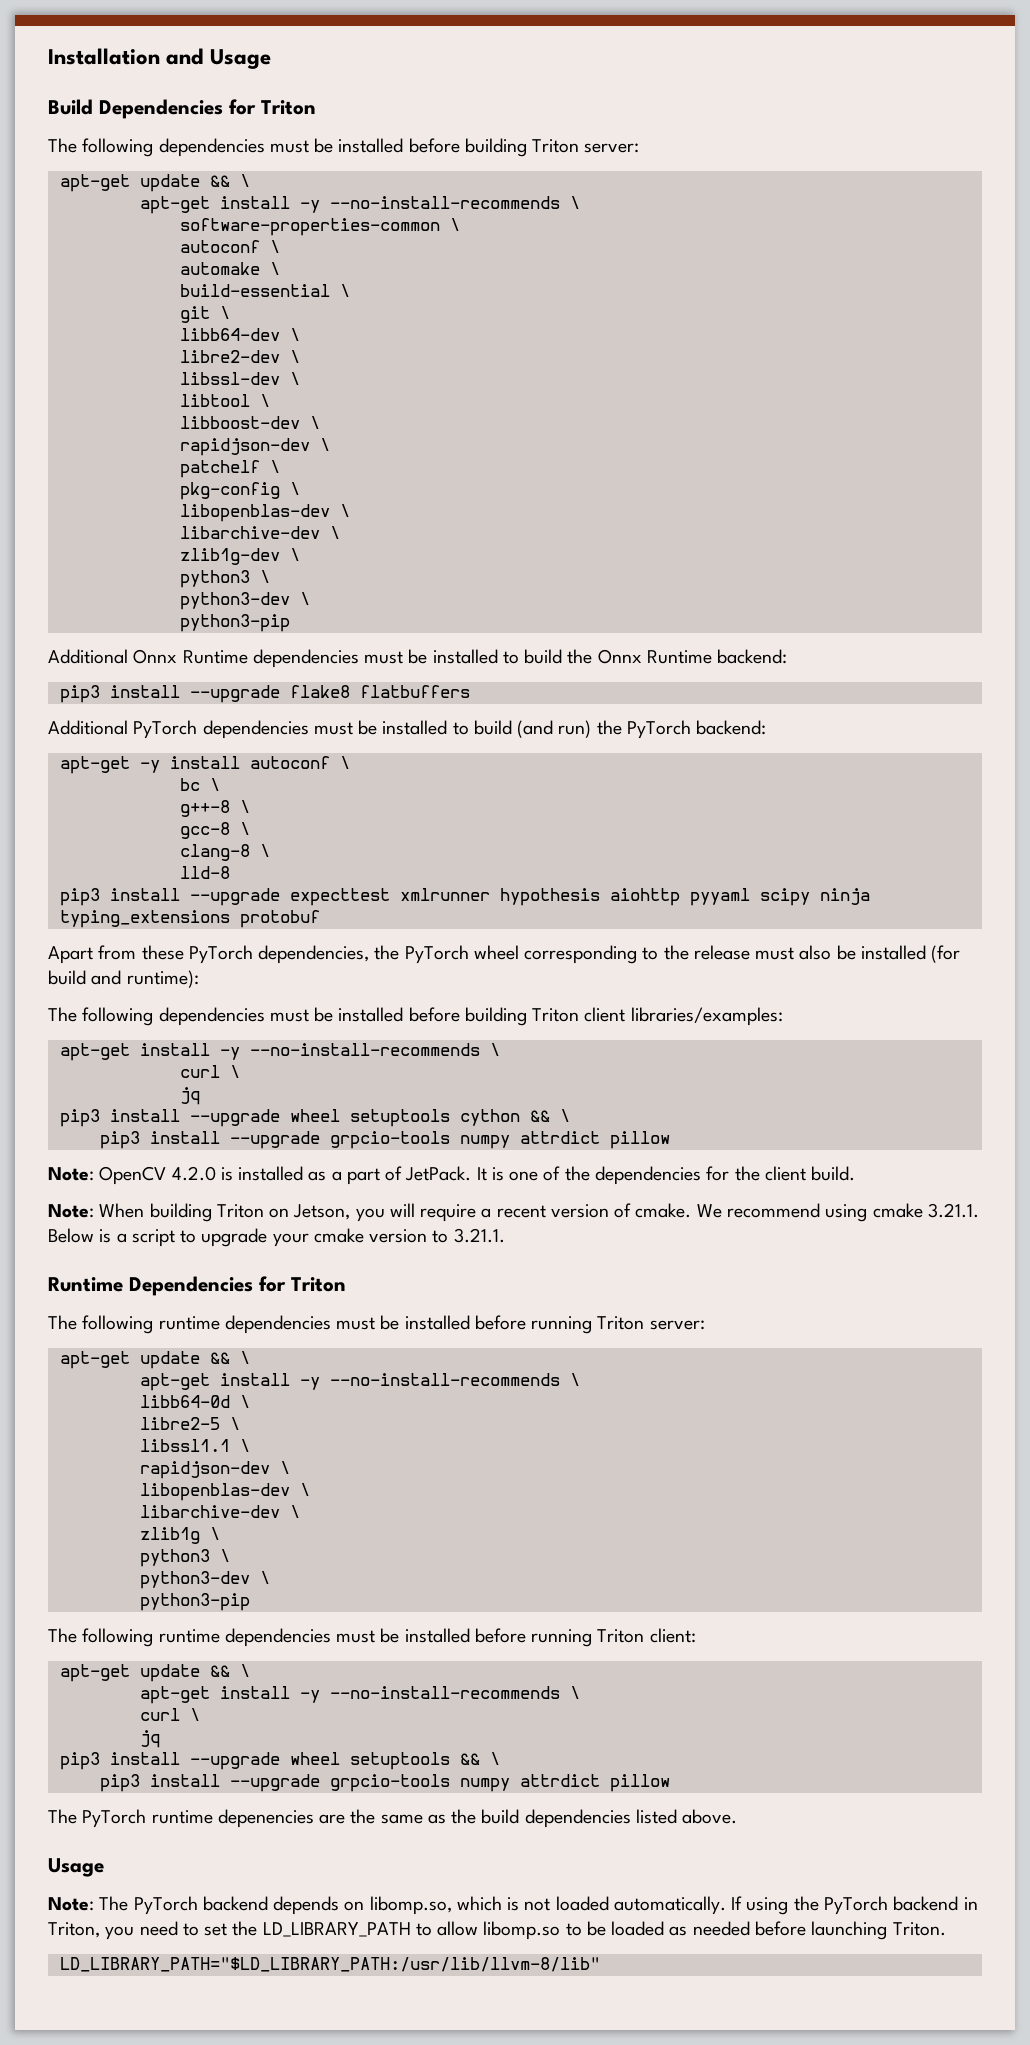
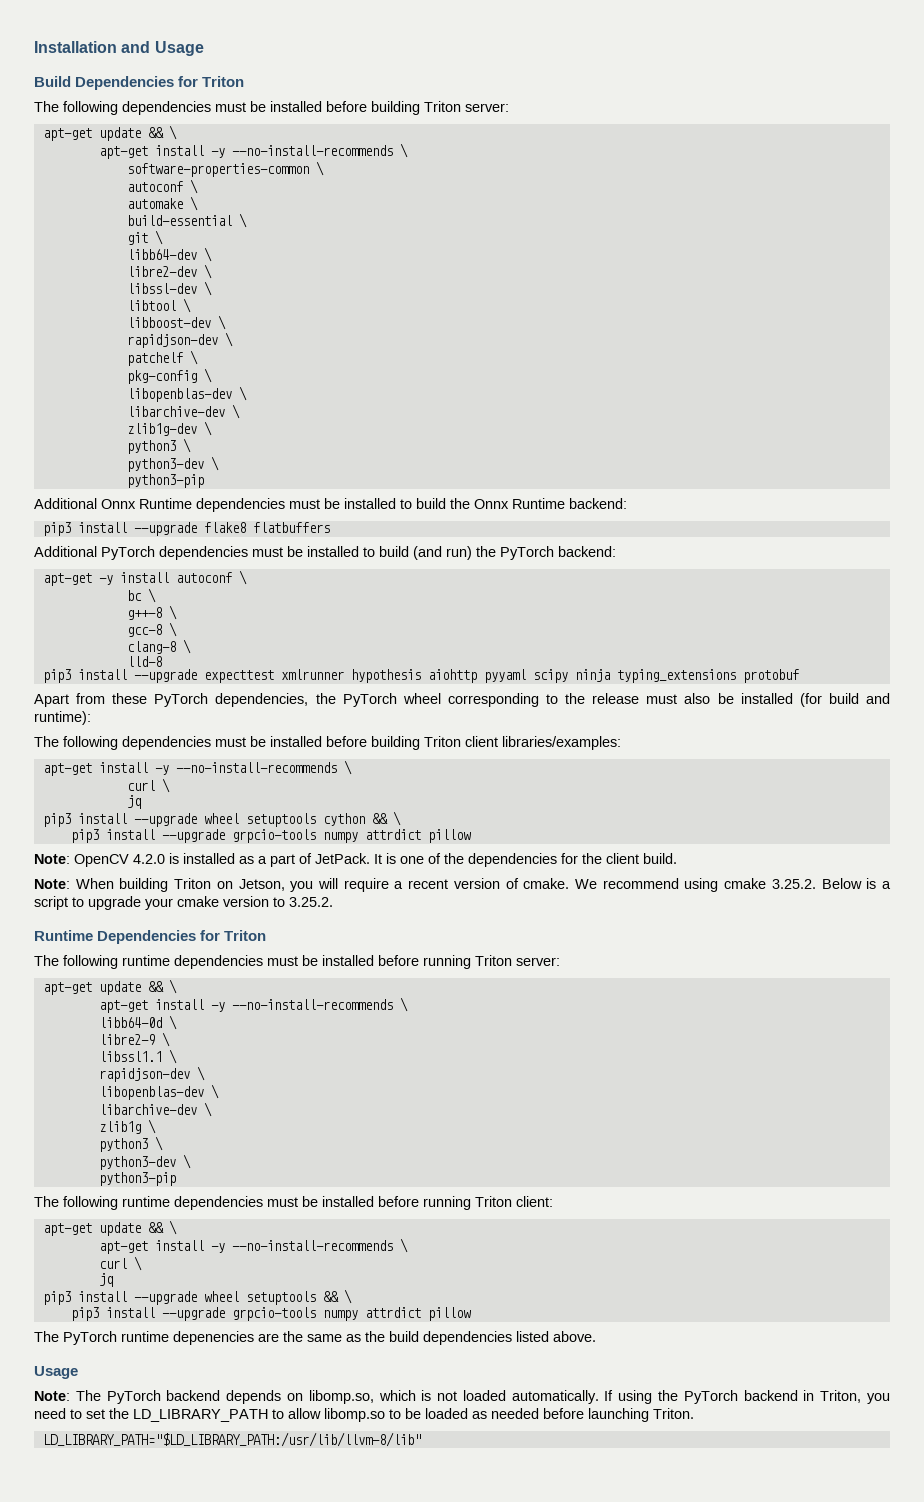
- We recommend using cmake 3.21.1. Below is a script to upgrade your cmake version to 3.21.1.
+ We recommend using cmake 3.25.2. Below is a script to upgrade your cmake version to 3.25.2.
- libre2-5 \
+ libre2-9 \

